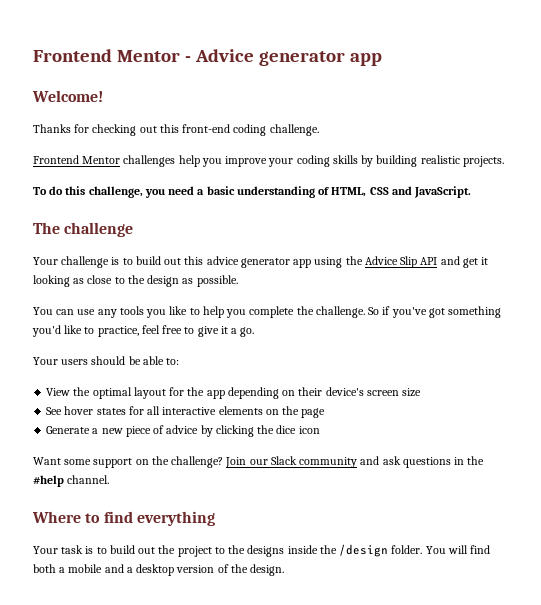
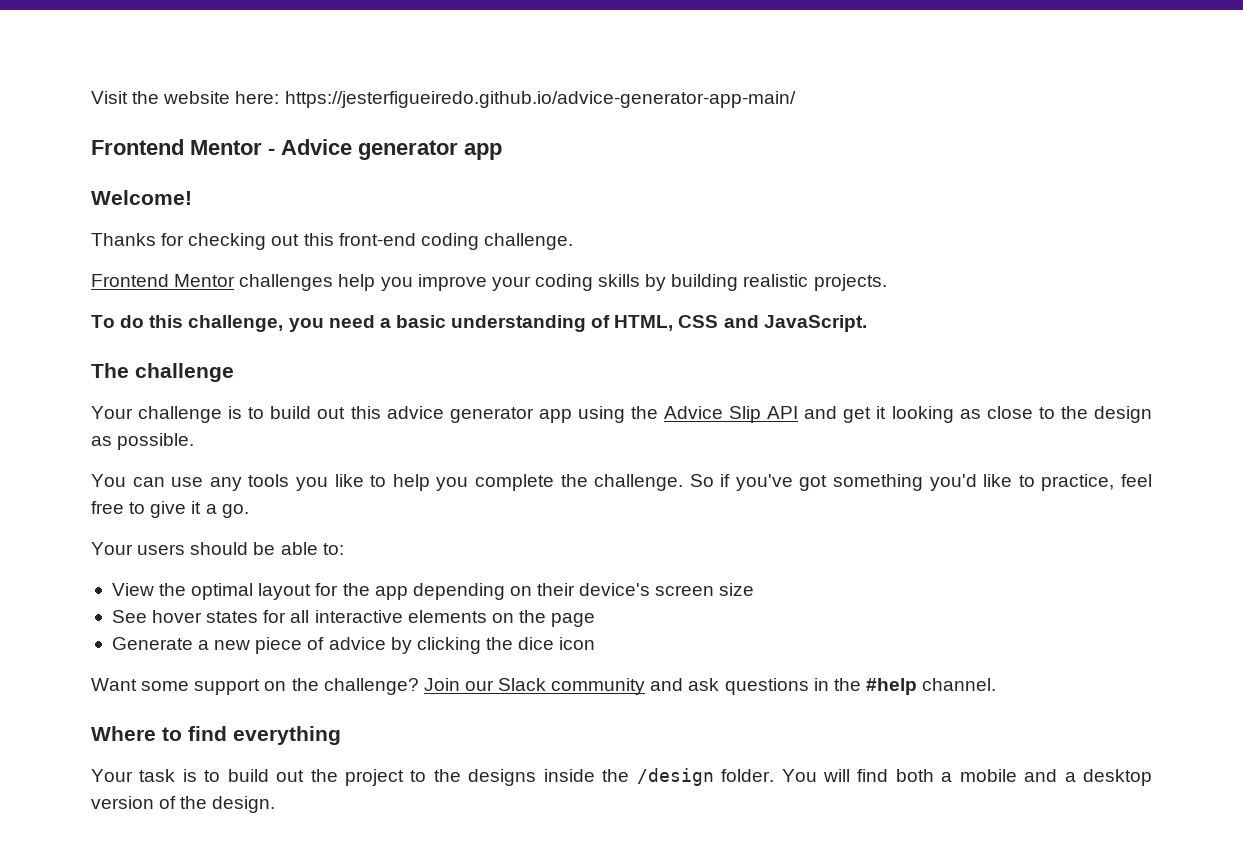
+ Visit the website here: https://jesterfigueiredo.github.io/advice-generator-app-main/

